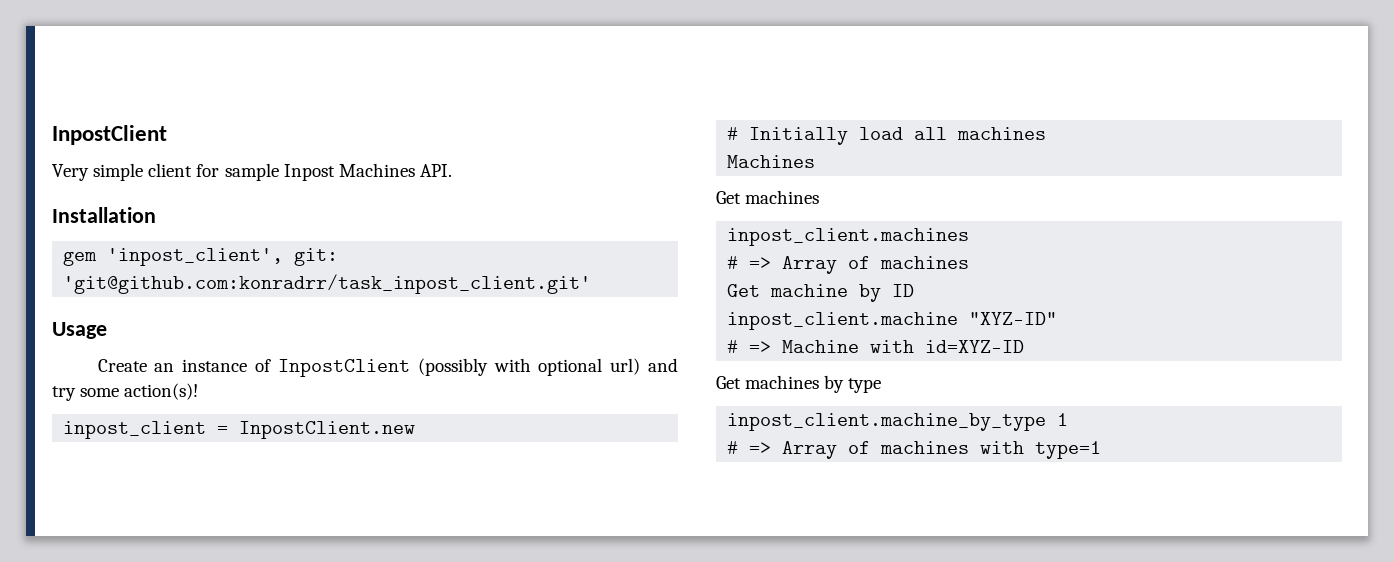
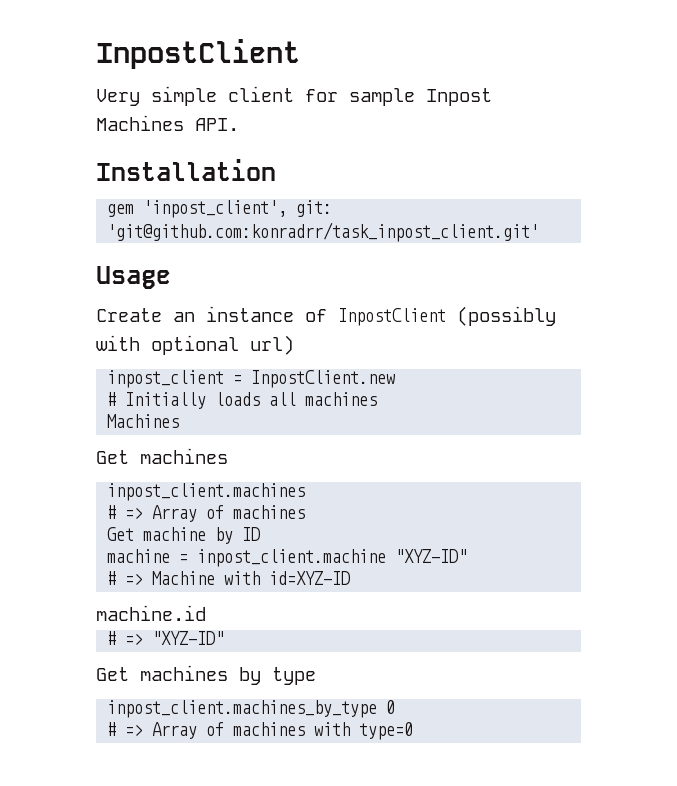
- Create an instance of InpostClient (possibly with optional url) and try some action(s)!
+ Create an instance of InpostClient (possibly with optional url)
- # Initially load all machines
+ # Initially loads all machines
- inpost_client.machine "XYZ-ID"
+ machine = inpost_client.machine "XYZ-ID"
+ machine.id
+ # => "XYZ-ID"
- inpost_client.machine_by_type 1
+ inpost_client.machines_by_type 0
- # => Array of machines with type=1
+ # => Array of machines with type=0

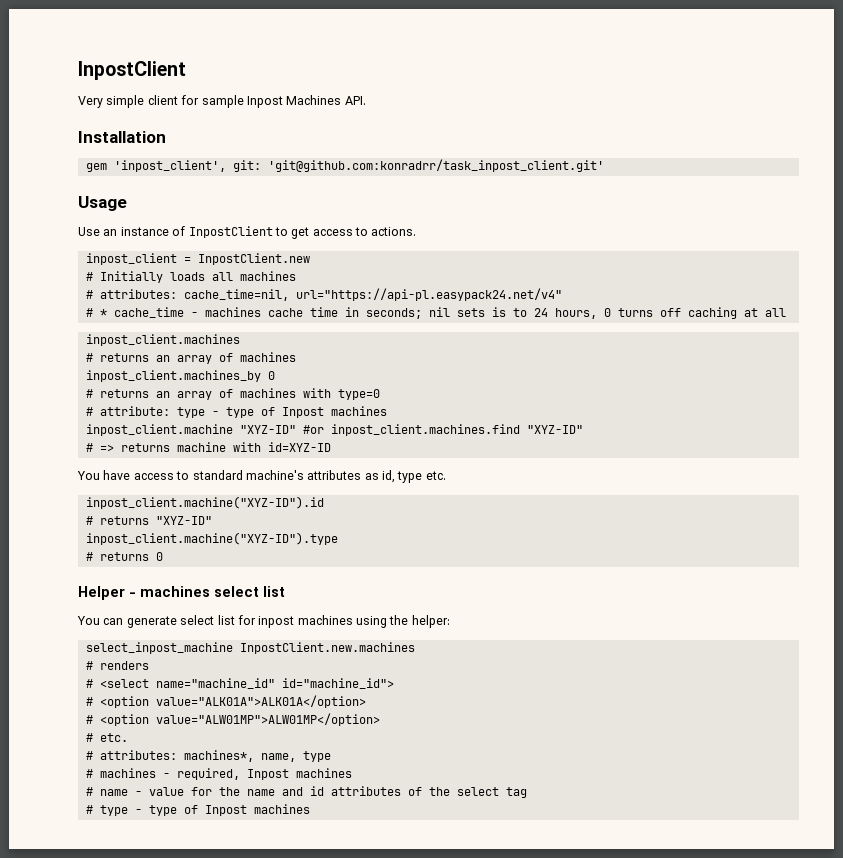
- Create an instance of InpostClient (possibly with optional url)
+ Use an instance of InpostClient to get access to actions.
  # Initially loads all machines
- Machines
- Get machines
+ # attributes: cache_time=nil, url="https://api-pl.easypack24.net/v4"
+ # * cache_time - machines cache time in seconds; nil sets is to 24 hours, 0 turns off caching at all
  inpost_client.machines
- # => Array of machines
+ # returns an array of machines
- Get machine by ID
- machine = inpost_client.machine "XYZ-ID"
- # => Machine with id=XYZ-ID
+ inpost_client.machines_by 0
+ # returns an array of machines with type=0
+ # attribute: type - type of Inpost machines
+ inpost_client.machine "XYZ-ID" #or inpost_client.machines.find "XYZ-ID"
+ # => returns machine with id=XYZ-ID
- machine.id
- # => "XYZ-ID"
- Get machines by type
- inpost_client.machines_by_type 0
- # => Array of machines with type=0
+ You have access to standard machine's attributes as id, type etc.
+ inpost_client.machine("XYZ-ID").id
+ # returns "XYZ-ID"
+ inpost_client.machine("XYZ-ID").type
+ # returns 0
+ Helper - machines select list
+ You can generate select list for inpost machines using the helper:
+ select_inpost_machine InpostClient.new.machines
+ # renders
+ # <select name="machine_id" id="machine_id">
+ # <option value="ALK01A">ALK01A</option>
+ # <option value="ALW01MP">ALW01MP</option>
+ # etc.
+ # attributes: machines*, name, type
+ # machines - required, Inpost machines
+ # name - value for the name and id attributes of the select tag
+ # type - type of Inpost machines

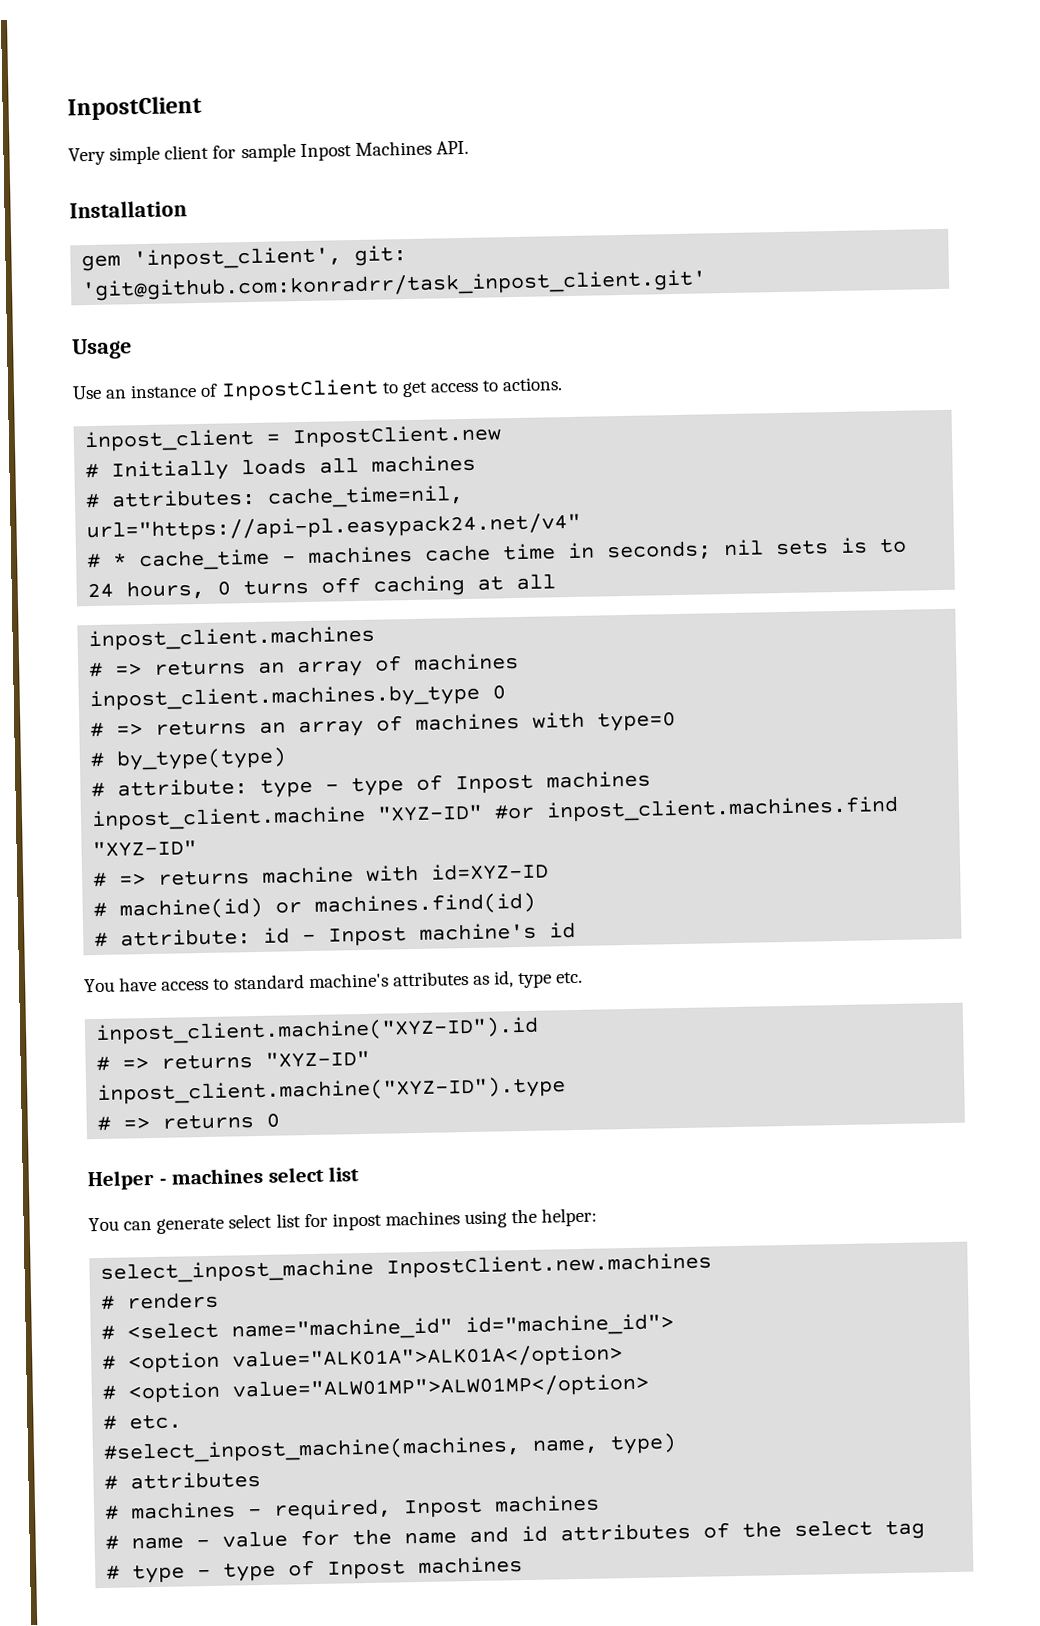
  inpost_client.machines
- # returns an array of machines
+ # => returns an array of machines
- inpost_client.machines_by 0
+ inpost_client.machines.by_type 0
- # returns an array of machines with type=0
+ # => returns an array of machines with type=0
+ # by_type(type)
+ # machine(id) or machines.find(id)
+ # attribute: id - Inpost machine's id
- # returns "XYZ-ID"
+ # => returns "XYZ-ID"
- # returns 0
+ # => returns 0
- # attributes: machines*, name, type
+ #select_inpost_machine(machines, name, type)
+ # attributes

